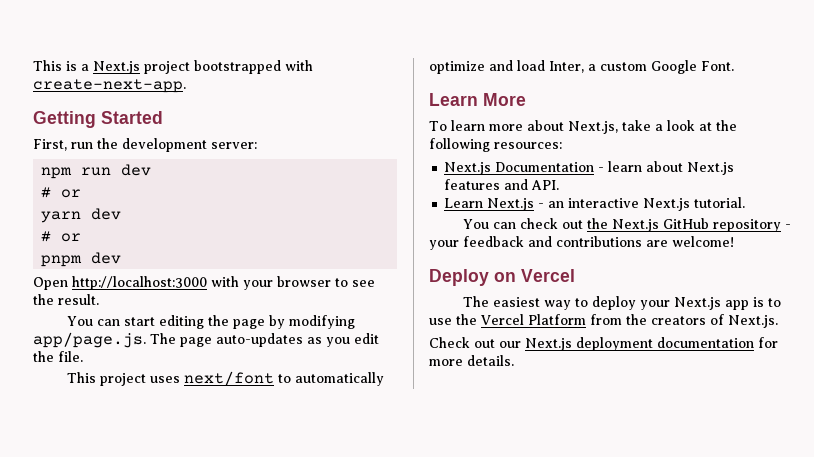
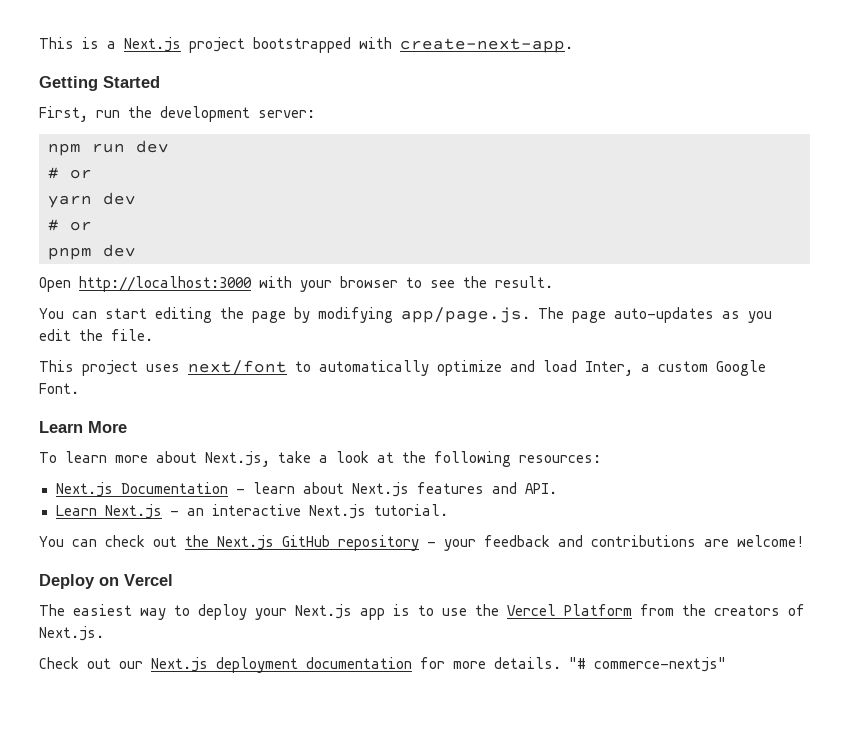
+ "# commerce-nextjs"

